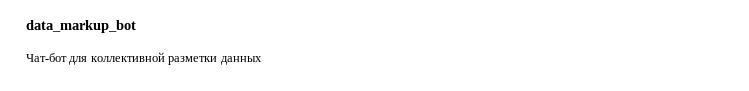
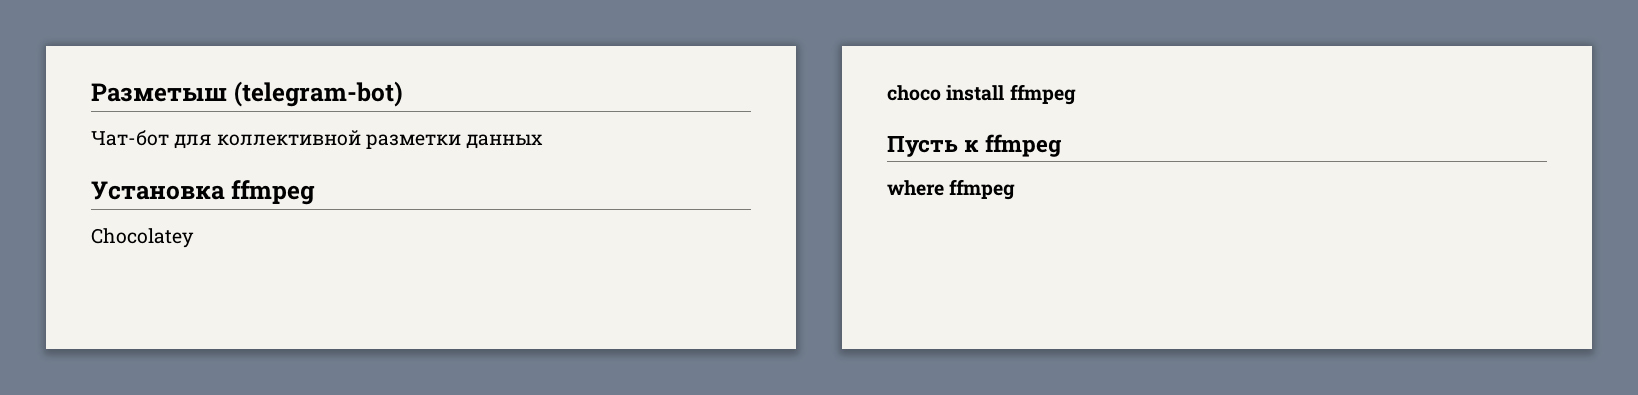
- data_markup_bot
+ Разметыш (telegram-bot)
+ Установка ffmpeg
+ Chocolatey
+ choco install ffmpeg
+ Пусть к ffmpeg
+ where ffmpeg

